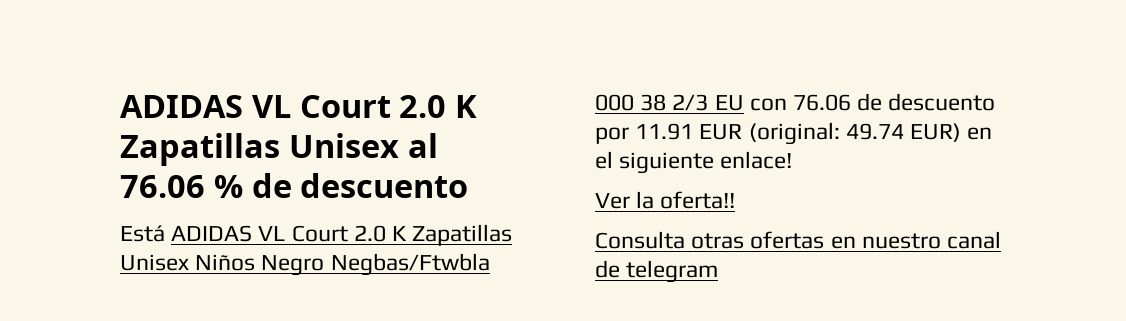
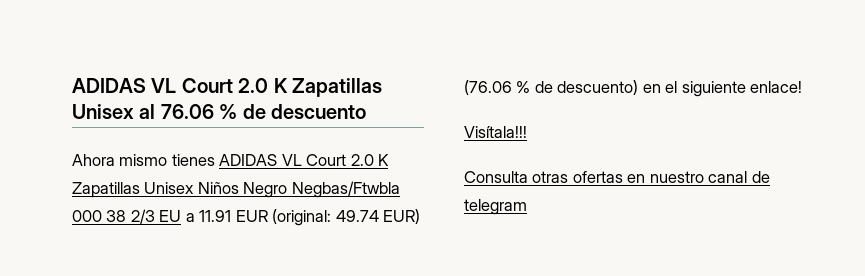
- Está ADIDAS VL Court 2.0 K Zapatillas Unisex Niños Negro Negbas/Ftwbla 000 38 2/3 EU con 76.06 de descuento por 11.91 EUR (original: 49.74 EUR) en el siguiente enlace!
+ Ahora mismo tienes ADIDAS VL Court 2.0 K Zapatillas Unisex Niños Negro Negbas/Ftwbla 000 38 2/3 EU a 11.91 EUR (original: 49.74 EUR) (76.06 % de descuento) en el siguiente enlace!
- Ver la oferta!!
+ Visítala!!!

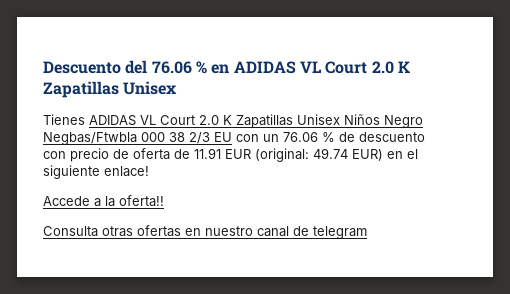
- ADIDAS VL Court 2.0 K Zapatillas Unisex al 76.06 % de descuento
- Ahora mismo tienes ADIDAS VL Court 2.0 K Zapatillas Unisex Niños Negro Negbas/Ftwbla 000 38 2/3 EU a 11.91 EUR (original: 49.74 EUR) (76.06 % de descuento) en el siguiente enlace!
+ Descuento del 76.06 % en ADIDAS VL Court 2.0 K Zapatillas Unisex
+ Tienes ADIDAS VL Court 2.0 K Zapatillas Unisex Niños Negro Negbas/Ftwbla 000 38 2/3 EU con un 76.06 % de descuento con precio de oferta de 11.91 EUR (original: 49.74 EUR) en el siguiente enlace!
- Visítala!!!
+ Accede a la oferta!!

